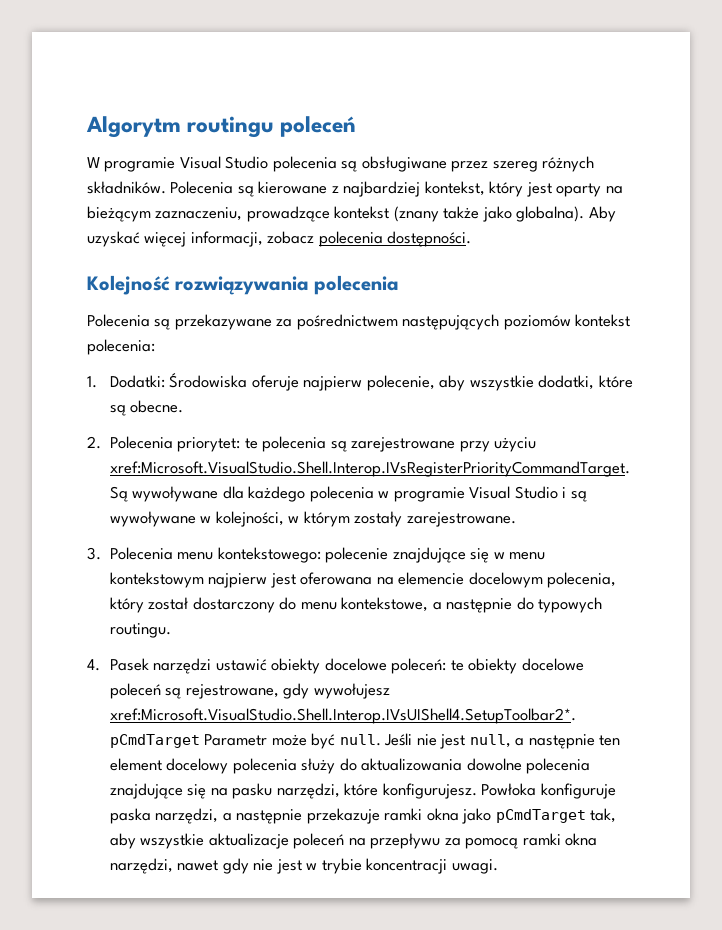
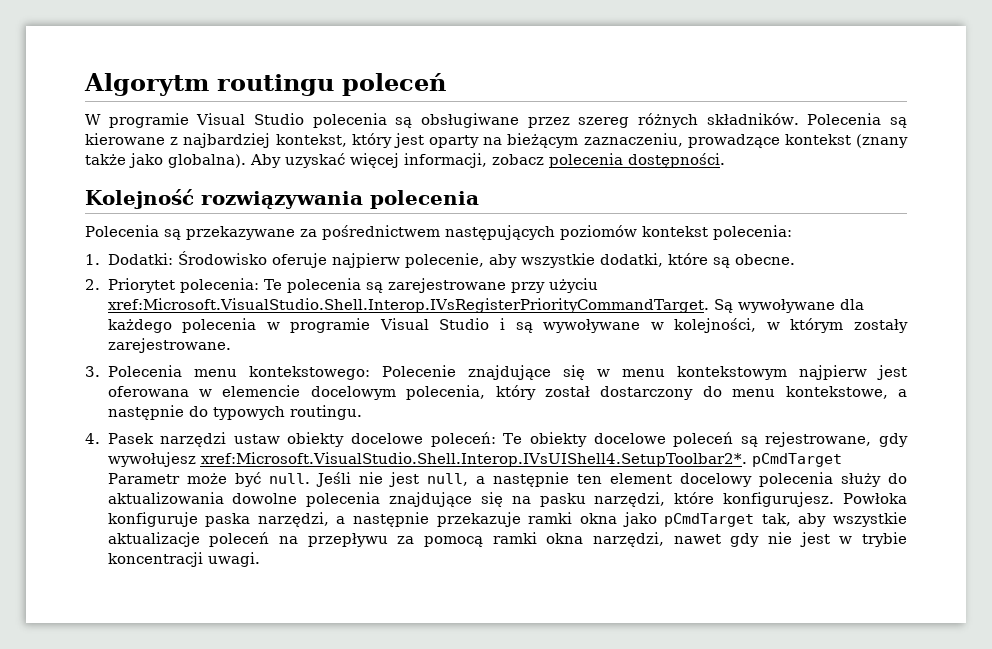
- 1. Dodatki: Środowiska oferuje najpierw polecenie, aby wszystkie dodatki, które są obecne.
+ 1. Dodatki: Środowisko oferuje najpierw polecenie, aby wszystkie dodatki, które są obecne.
- 2. Polecenia priorytet: te polecenia są zarejestrowane przy użyciu xref:Microsoft.VisualStudio.Shell.Interop.IVsRegisterPriorityCommandTarget. Są wywoływane dla każdego polecenia w programie Visual Studio i są wywoływane w kolejności, w którym zostały zarejestrowane.
+ 2. Priorytet polecenia: Te polecenia są zarejestrowane przy użyciu xref:Microsoft.VisualStudio.Shell.Interop.IVsRegisterPriorityCommandTarget. Są wywoływane dla każdego polecenia w programie Visual Studio i są wywoływane w kolejności, w którym zostały zarejestrowane.
- 3. Polecenia menu kontekstowego: polecenie znajdujące się w menu kontekstowym najpierw jest oferowana na elemencie docelowym polecenia, który został dostarczony do menu kontekstowe, a następnie do typowych routingu.
+ 3. Polecenia menu kontekstowego: Polecenie znajdujące się w menu kontekstowym najpierw jest oferowana w elemencie docelowym polecenia, który został dostarczony do menu kontekstowe, a następnie do typowych routingu.
- 4. Pasek narzędzi ustawić obiekty docelowe poleceń: te obiekty docelowe poleceń są rejestrowane, gdy wywołujesz xref:Microsoft.VisualStudio.Shell.Interop.IVsUIShell4.SetupToolbar2*. pCmdTarget Parametr może być null.
+ 4. Pasek narzędzi ustaw obiekty docelowe poleceń: Te obiekty docelowe poleceń są rejestrowane, gdy wywołujesz xref:Microsoft.VisualStudio.Shell.Interop.IVsUIShell4.SetupToolbar2*. pCmdTarget Parametr może być null.

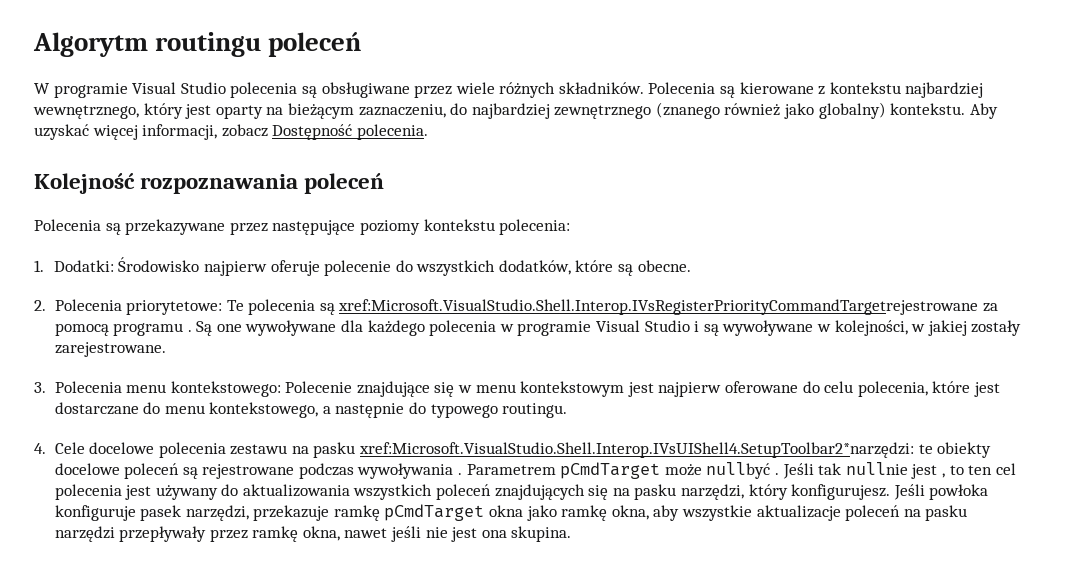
- W programie Visual Studio polecenia są obsługiwane przez szereg różnych składników.
+ W programie Visual Studio polecenia są obsługiwane przez wiele różnych składników.
- Polecenia są kierowane z najbardziej kontekst, który jest oparty na bieżącym zaznaczeniu, prowadzące kontekst (znany także jako globalna).
+ Polecenia są kierowane z kontekstu najbardziej wewnętrznego, który jest oparty na bieżącym zaznaczeniu, do najbardziej zewnętrznego (znanego również jako globalny) kontekstu.
- Aby uzyskać więcej informacji, zobacz polecenia dostępności.
+ Aby uzyskać więcej informacji, zobacz Dostępność polecenia.
- Kolejność rozwiązywania polecenia
+ Kolejność rozpoznawania poleceń
- Polecenia są przekazywane za pośrednictwem następujących poziomów kontekst polecenia:
+ Polecenia są przekazywane przez następujące poziomy kontekstu polecenia:
- 1. Dodatki: Środowisko oferuje najpierw polecenie, aby wszystkie dodatki, które są obecne.
+ 1. Dodatki: Środowisko najpierw oferuje polecenie do wszystkich dodatków, które są obecne.
- 2. Priorytet polecenia: Te polecenia są zarejestrowane przy użyciu xref:Microsoft.VisualStudio.Shell.Interop.IVsRegisterPriorityCommandTarget. Są wywoływane dla każdego polecenia w programie Visual Studio i są wywoływane w kolejności, w którym zostały zarejestrowane.
+ 2. Polecenia priorytetowe: Te polecenia są xref:Microsoft.VisualStudio.Shell.Interop.IVsRegisterPriorityCommandTargetrejestrowane za pomocą programu . Są one wywoływane dla każdego polecenia w programie Visual Studio i są wywoływane w kolejności, w jakiej zostały zarejestrowane.
- 3. Polecenia menu kontekstowego: Polecenie znajdujące się w menu kontekstowym najpierw jest oferowana w elemencie docelowym polecenia, który został dostarczony do menu kontekstowe, a następnie do typowych routingu.
+ 3. Polecenia menu kontekstowego: Polecenie znajdujące się w menu kontekstowym jest najpierw oferowane do celu polecenia, które jest dostarczane do menu kontekstowego, a następnie do typowego routingu.
- 4. Pasek narzędzi ustaw obiekty docelowe poleceń: Te obiekty docelowe poleceń są rejestrowane, gdy wywołujesz xref:Microsoft.VisualStudio.Shell.Interop.IVsUIShell4.SetupToolbar2*. pCmdTarget Parametr może być null. Jeśli nie jest null, a następnie ten element docelowy polecenia służy do aktualizowania dowolne polecenia znajdujące się na pasku narzędzi, które konfigurujesz. Powłoka konfiguruje paska narzędzi, a następnie przekazuje ramki okna jako pCmdTarget tak, aby wszystkie aktualizacje poleceń na przepływu za pomocą ramki okna narzędzi, nawet gdy nie jest w trybie koncentracji uwagi.
+ 4. Cele docelowe polecenia zestawu na pasku xref:Microsoft.VisualStudio.Shell.Interop.IVsUIShell4.SetupToolbar2*narzędzi: te obiekty docelowe poleceń są rejestrowane podczas wywoływania . Parametrem pCmdTarget może nullbyć . Jeśli tak nullnie jest , to ten cel polecenia jest używany do aktualizowania wszystkich poleceń znajdujących się na pasku narzędzi, który konfigurujesz. Jeśli powłoka konfiguruje pasek narzędzi, przekazuje ramkę pCmdTarget okna jako ramkę okna, aby wszystkie aktualizacje poleceń na pasku narzędzi przepływały przez ramkę okna, nawet jeśli nie jest ona skupina.

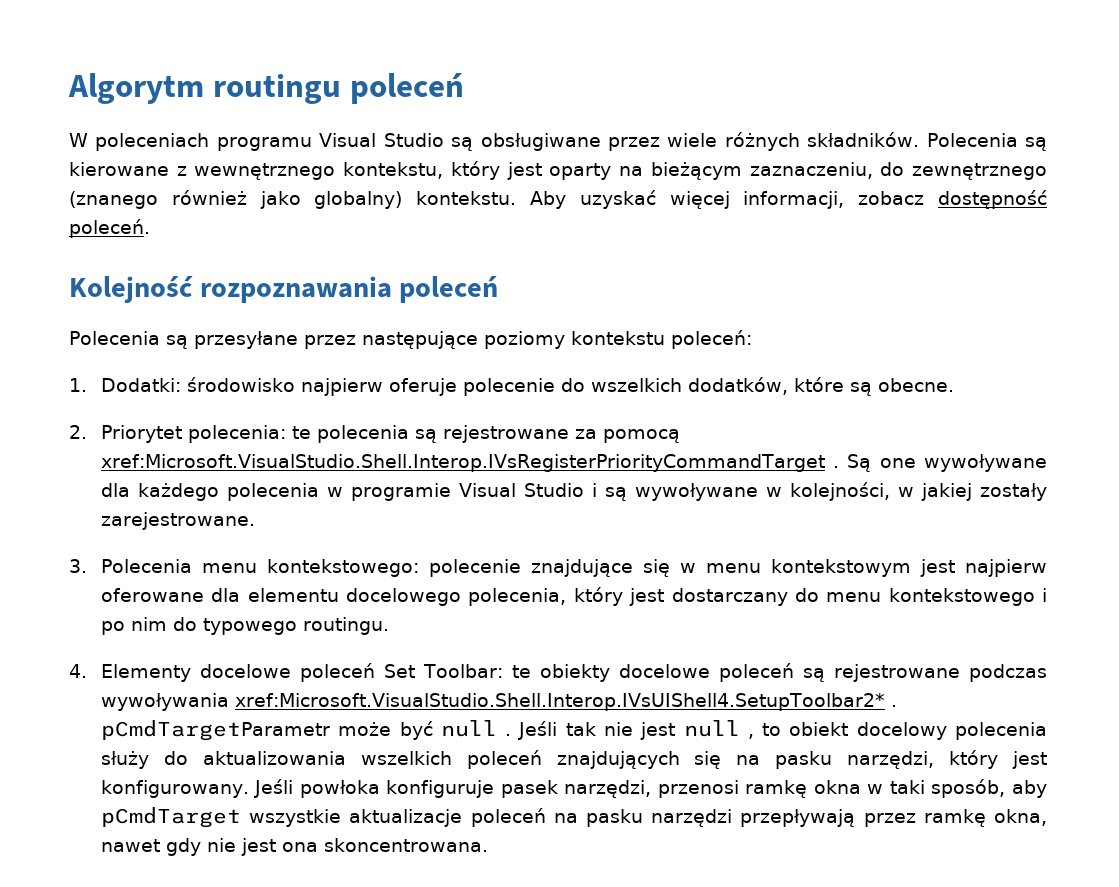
- W programie Visual Studio polecenia są obsługiwane przez wiele różnych składników.
+ W poleceniach programu Visual Studio są obsługiwane przez wiele różnych składników.
- Polecenia są kierowane z kontekstu najbardziej wewnętrznego, który jest oparty na bieżącym zaznaczeniu, do najbardziej zewnętrznego (znanego również jako globalny) kontekstu.
+ Polecenia są kierowane z wewnętrznego kontekstu, który jest oparty na bieżącym zaznaczeniu, do zewnętrznego (znanego również jako globalny) kontekstu.
- Aby uzyskać więcej informacji, zobacz Dostępność polecenia.
+ Aby uzyskać więcej informacji, zobacz dostępność poleceń.
- Polecenia są przekazywane przez następujące poziomy kontekstu polecenia:
+ Polecenia są przesyłane przez następujące poziomy kontekstu poleceń:
- 1. Dodatki: Środowisko najpierw oferuje polecenie do wszystkich dodatków, które są obecne.
+ 1. Dodatki: środowisko najpierw oferuje polecenie do wszelkich dodatków, które są obecne.
- 2. Polecenia priorytetowe: Te polecenia są xref:Microsoft.VisualStudio.Shell.Interop.IVsRegisterPriorityCommandTargetrejestrowane za pomocą programu .
+ 2. Priorytet polecenia: te polecenia są rejestrowane za pomocą xref:Microsoft.VisualStudio.Shell.Interop.IVsRegisterPriorityCommandTarget .
- 3. Polecenia menu kontekstowego: Polecenie znajdujące się w menu kontekstowym jest najpierw oferowane do celu polecenia, które jest dostarczane do menu kontekstowego, a następnie do typowego routingu.
- 4. Cele docelowe polecenia zestawu na pasku xref:Microsoft.VisualStudio.Shell.Interop.IVsUIShell4.SetupToolbar2*narzędzi: te obiekty docelowe poleceń są rejestrowane podczas wywoływania . Parametrem pCmdTarget może nullbyć . Jeśli tak nullnie jest , to ten cel polecenia jest używany do aktualizowania wszystkich poleceń znajdujących się na pasku narzędzi, który konfigurujesz.
+ 3. Polecenia menu kontekstowego: polecenie znajdujące się w menu kontekstowym jest najpierw oferowane dla elementu docelowego polecenia, który jest dostarczany do menu kontekstowego i po nim do typowego routingu.
+ 4. Elementy docelowe poleceń Set Toolbar: te obiekty docelowe poleceń są rejestrowane podczas wywoływania xref:Microsoft.VisualStudio.Shell.Interop.IVsUIShell4.SetupToolbar2* . pCmdTargetParametr może być null . Jeśli tak nie jest null , to obiekt docelowy polecenia służy do aktualizowania wszelkich poleceń znajdujących się na pasku narzędzi, który jest konfigurowany.
- Jeśli powłoka konfiguruje pasek narzędzi, przekazuje ramkę pCmdTarget okna jako ramkę okna, aby wszystkie aktualizacje poleceń na pasku narzędzi przepływały przez ramkę okna, nawet jeśli nie jest ona skupina.
+ Jeśli powłoka konfiguruje pasek narzędzi, przenosi ramkę okna w taki sposób, aby pCmdTarget wszystkie aktualizacje poleceń na pasku narzędzi przepływają przez ramkę okna, nawet gdy nie jest ona skoncentrowana.

